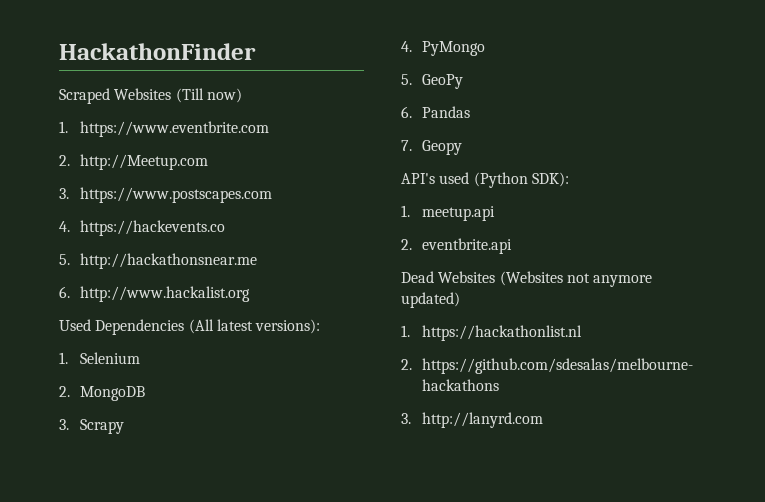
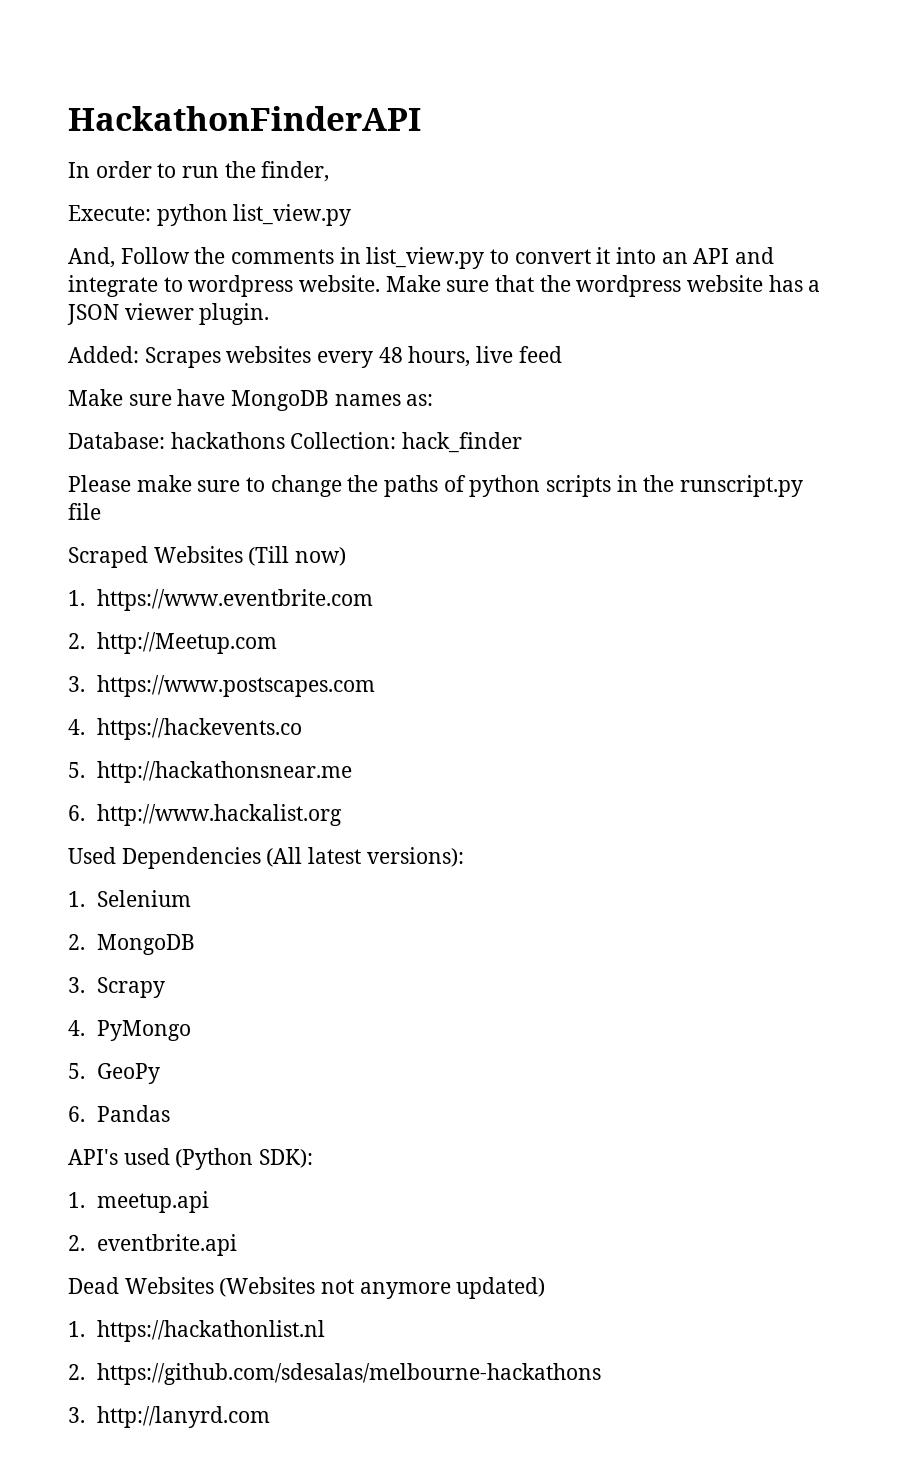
- HackathonFinder
+ HackathonFinderAPI
+ In order to run the finder,
+ Execute: python list_view.py
+ And, Follow the comments in list_view.py to convert it into an API and integrate to wordpress website. Make sure that the wordpress website has a JSON viewer plugin.
+ Added: Scrapes websites every 48 hours, live feed
+ Make sure have MongoDB names as:
+ Database: hackathons Collection: hack_finder
+ Please make sure to change the paths of python scripts in the runscript.py file
- 7. Geopy

